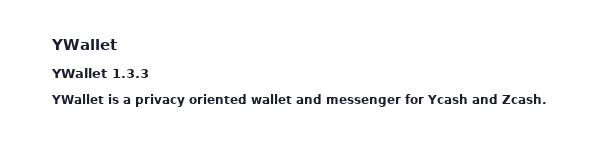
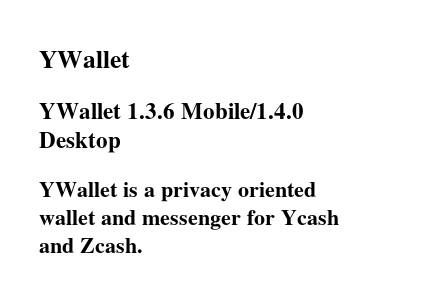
- YWallet 1.3.3
+ YWallet 1.3.6 Mobile/1.4.0 Desktop

